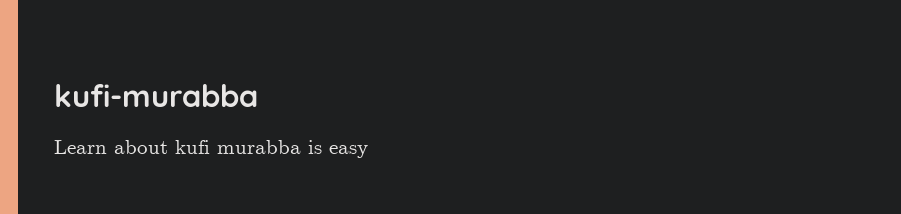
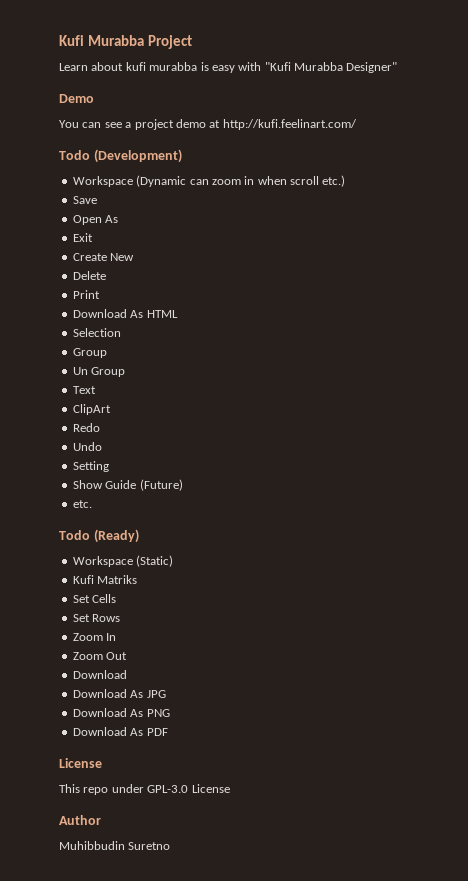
- kufi-murabba
+ Kufi Murabba Project
- Learn about kufi murabba is easy
+ Learn about kufi murabba is easy with "Kufi Murabba Designer"
+ Demo
+ You can see a project demo at http://kufi.feelinart.com/
+ Todo (Development)
+ Workspace (Dynamic can zoom in when scroll etc.)
+ Save
+ Open As
+ Exit
+ Create New
+ Delete
+ Print
+ Download As HTML
+ Selection
+ Group
+ Un Group
+ Text
+ ClipArt
+ Redo
+ Undo
+ Setting
+ Show Guide (Future)
+ etc.
+ Todo (Ready)
+ Workspace (Static)
+ Kufi Matriks
+ Set Cells
+ Set Rows
+ Zoom In
+ Zoom Out
+ Download
+ Download As JPG
+ Download As PNG
+ Download As PDF
+ License
+ This repo under GPL-3.0 License
+ Author
+ Muhibbudin Suretno

